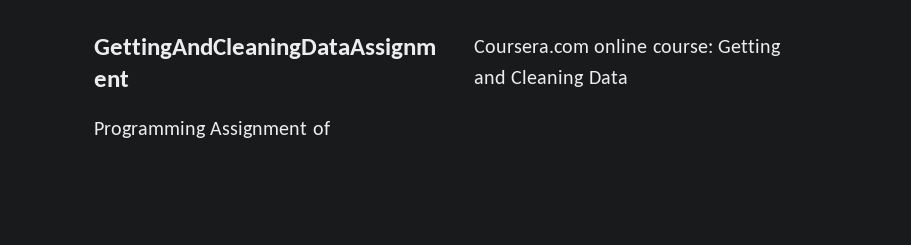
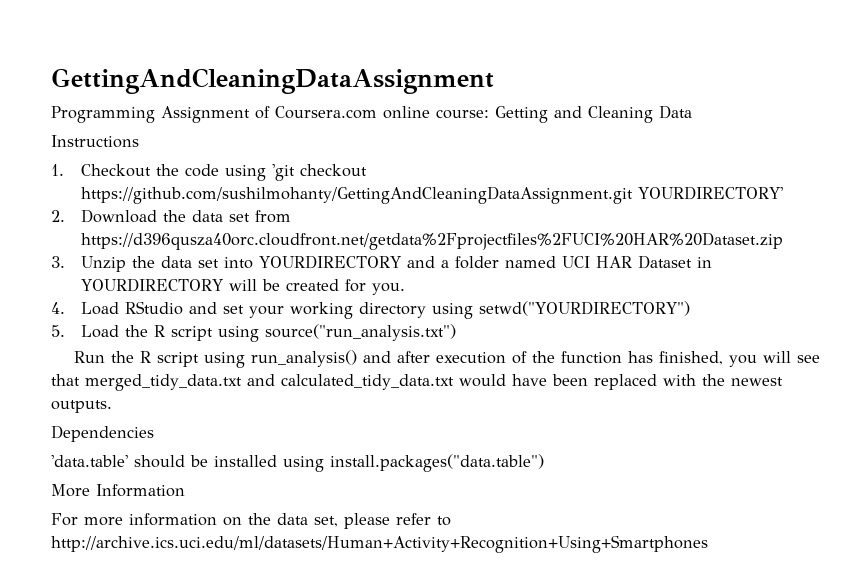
+ Instructions
+ 1. Checkout the code using 'git checkout https://github.com/sushilmohanty/GettingAndCleaningDataAssignment.git YOURDIRECTORY'
+ 2. Download the data set from https://d396qusza40orc.cloudfront.net/getdata%2Fprojectfiles%2FUCI%20HAR%20Dataset.zip
+ 3. Unzip the data set into YOURDIRECTORY and a folder named UCI HAR Dataset in YOURDIRECTORY will be created for you.
+ 4. Load RStudio and set your working directory using setwd("YOURDIRECTORY")
+ 5. Load the R script using source("run_analysis.txt")
+ Run the R script using run_analysis() and after execution of the function has finished, you will see that merged_tidy_data.txt and calculated_tidy_data.txt would have been replaced with the newest outputs.
+ Dependencies
+ 'data.table' should be installed using install.packages("data.table")
+ More Information
+ For more information on the data set, please refer to http://archive.ics.uci.edu/ml/datasets/Human+Activity+Recognition+Using+Smartphones

